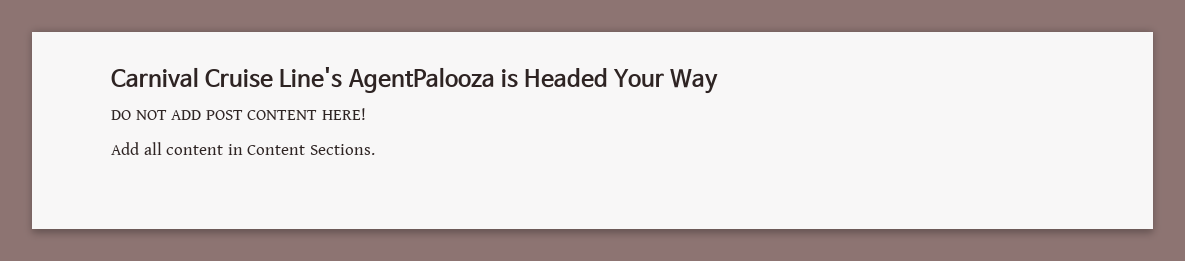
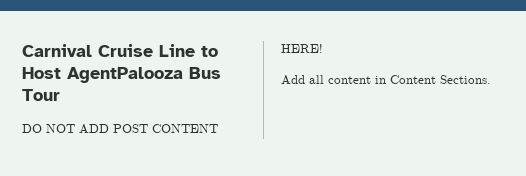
- Carnival Cruise Line's AgentPalooza is Headed Your Way
+ Carnival Cruise Line to Host AgentPalooza Bus Tour

